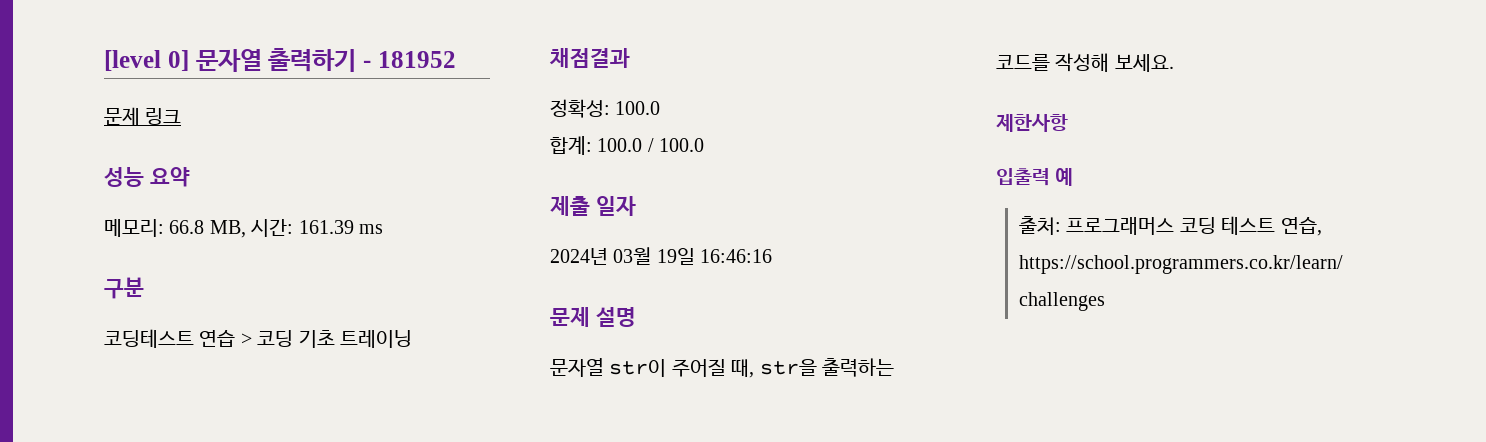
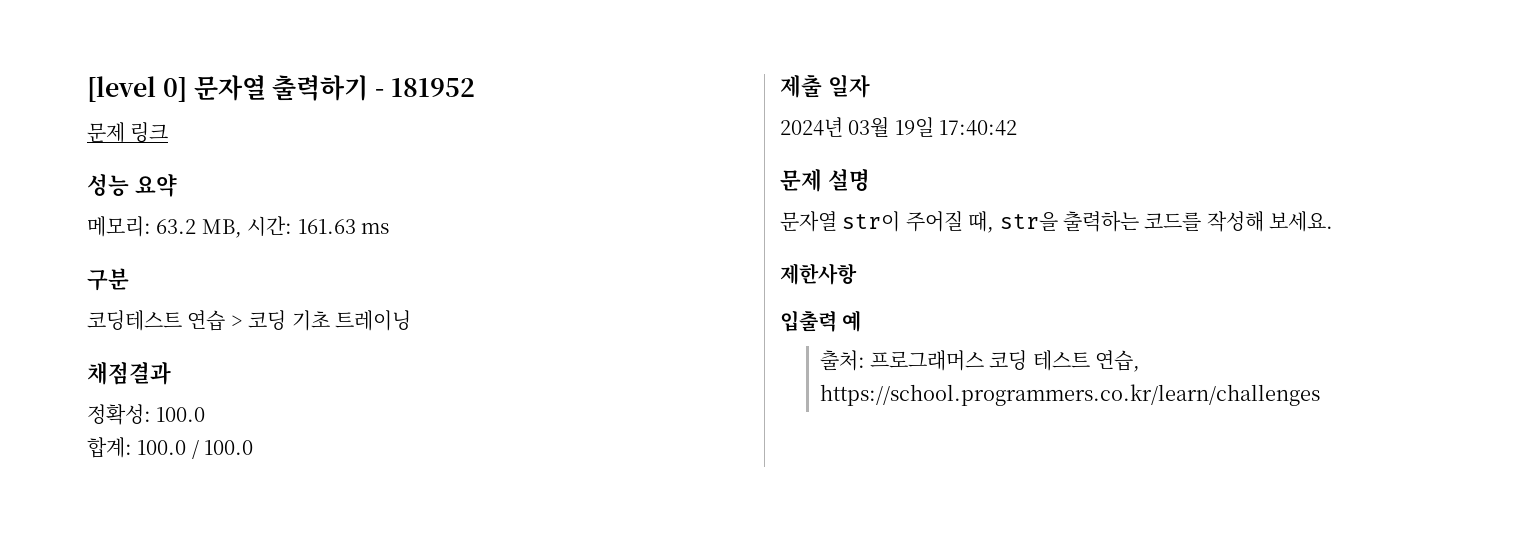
- 메모리: 66.8 MB, 시간: 161.39 ms
+ 메모리: 63.2 MB, 시간: 161.63 ms
- 2024년 03월 19일 16:46:16
+ 2024년 03월 19일 17:40:42

